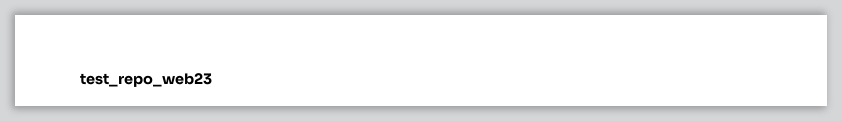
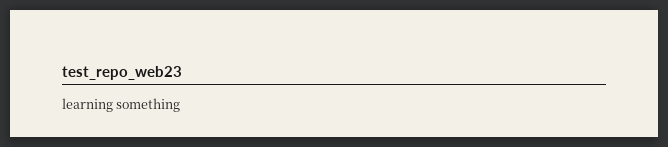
+ learning something

